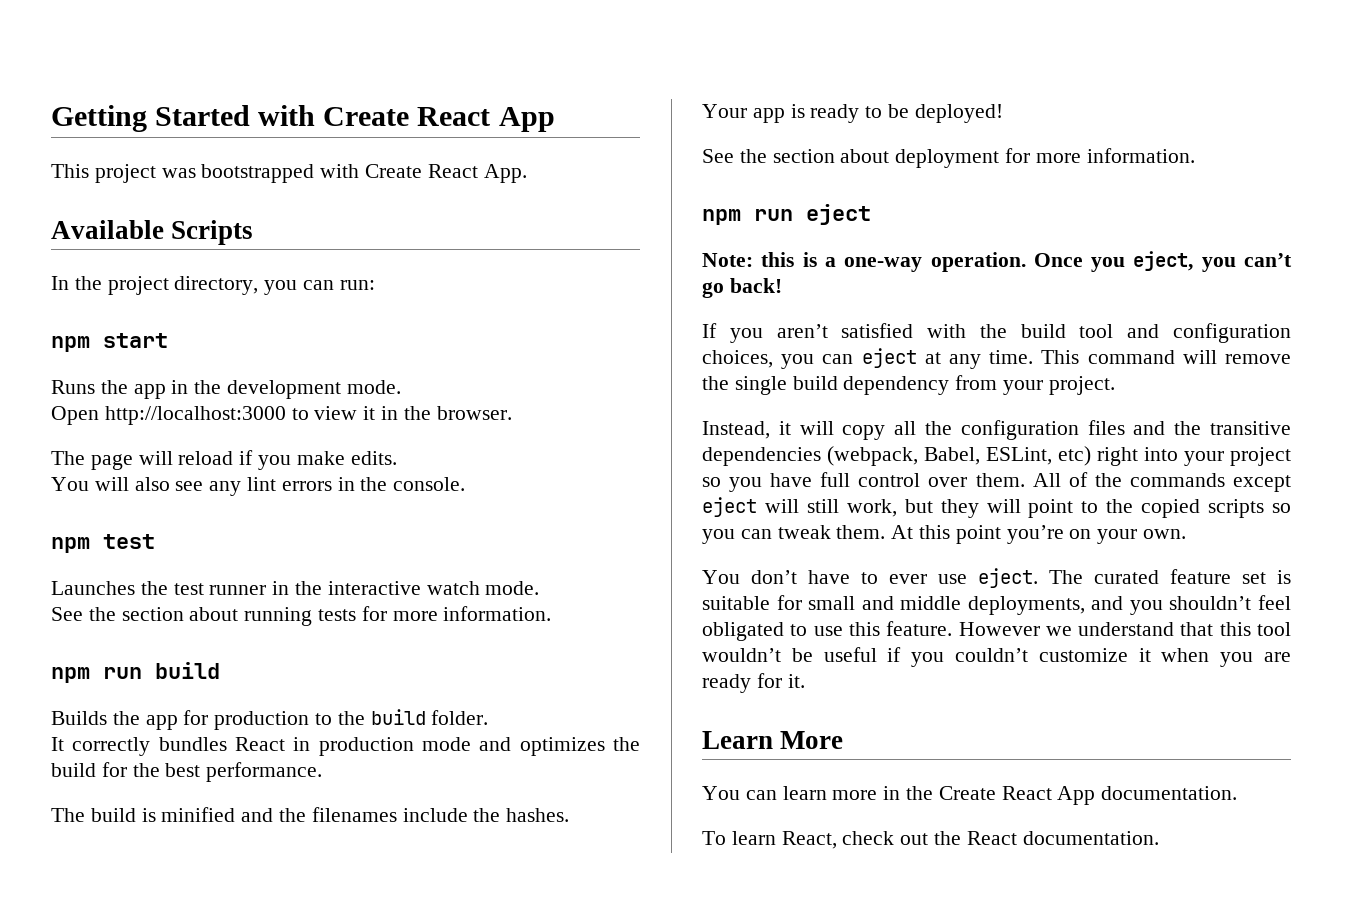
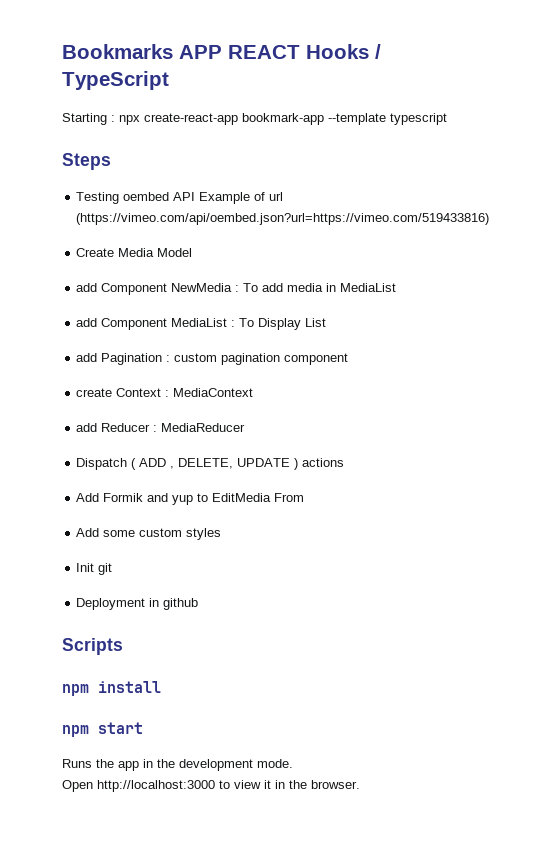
- Getting Started with Create React App
- This project was bootstrapped with Create React App.
- Available Scripts
- In the project directory, you can run:
+ Bookmarks APP REACT Hooks / TypeScript
+ Starting : npx create-react-app bookmark-app --template typescript
+ Steps
+ Testing oembed API Example of url (https://vimeo.com/api/oembed.json?url=https://vimeo.com/519433816)
+ Create Media Model
+ add Component NewMedia : To add media in MediaList
+ add Component MediaList : To Display List
+ add Pagination : custom pagination component
+ create Context : MediaContext
+ add Reducer : MediaReducer
+ Dispatch ( ADD , DELETE, UPDATE ) actions
+ Add Formik and yup to EditMedia From
+ Add some custom styles
+ Init git
+ Deployment in github
+ Scripts
+ npm install
- The page will reload if you make edits.
- You will also see any lint errors in the console.
- npm test
- Launches the test runner in the interactive watch mode.
- See the section about running tests for more information.
- npm run build
- Builds the app for production to the build folder.
- It correctly bundles React in production mode and optimizes the build for the best performance.
- The build is minified and the filenames include the hashes.
- Your app is ready to be deployed!
- See the section about deployment for more information.
- npm run eject
- Note: this is a one-way operation. Once you eject, you can’t go back!
- If you aren’t satisfied with the build tool and configuration choices, you can eject at any time. This command will remove the single build dependency from your project.
- Instead, it will copy all the configuration files and the transitive dependencies (webpack, Babel, ESLint, etc) right into your project so you have full control over them. All of the commands except eject will still work, but they will point to the copied scripts so you can tweak them. At this point you’re on your own.
- You don’t have to ever use eject. The curated feature set is suitable for small and middle deployments, and you shouldn’t feel obligated to use this feature. However we understand that this tool wouldn’t be useful if you couldn’t customize it when you are ready for it.
- Learn More
- You can learn more in the Create React App documentation.
- To learn React, check out the React documentation.

